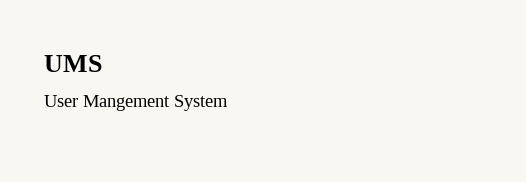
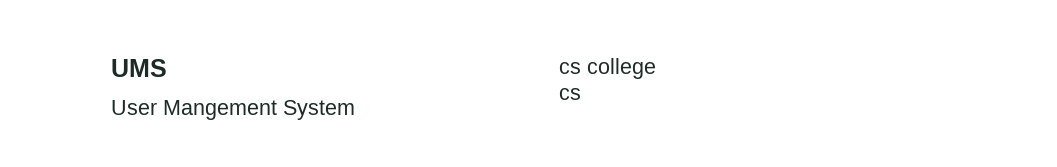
+ cs college
+ cs

